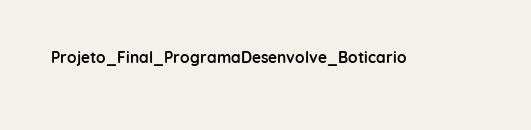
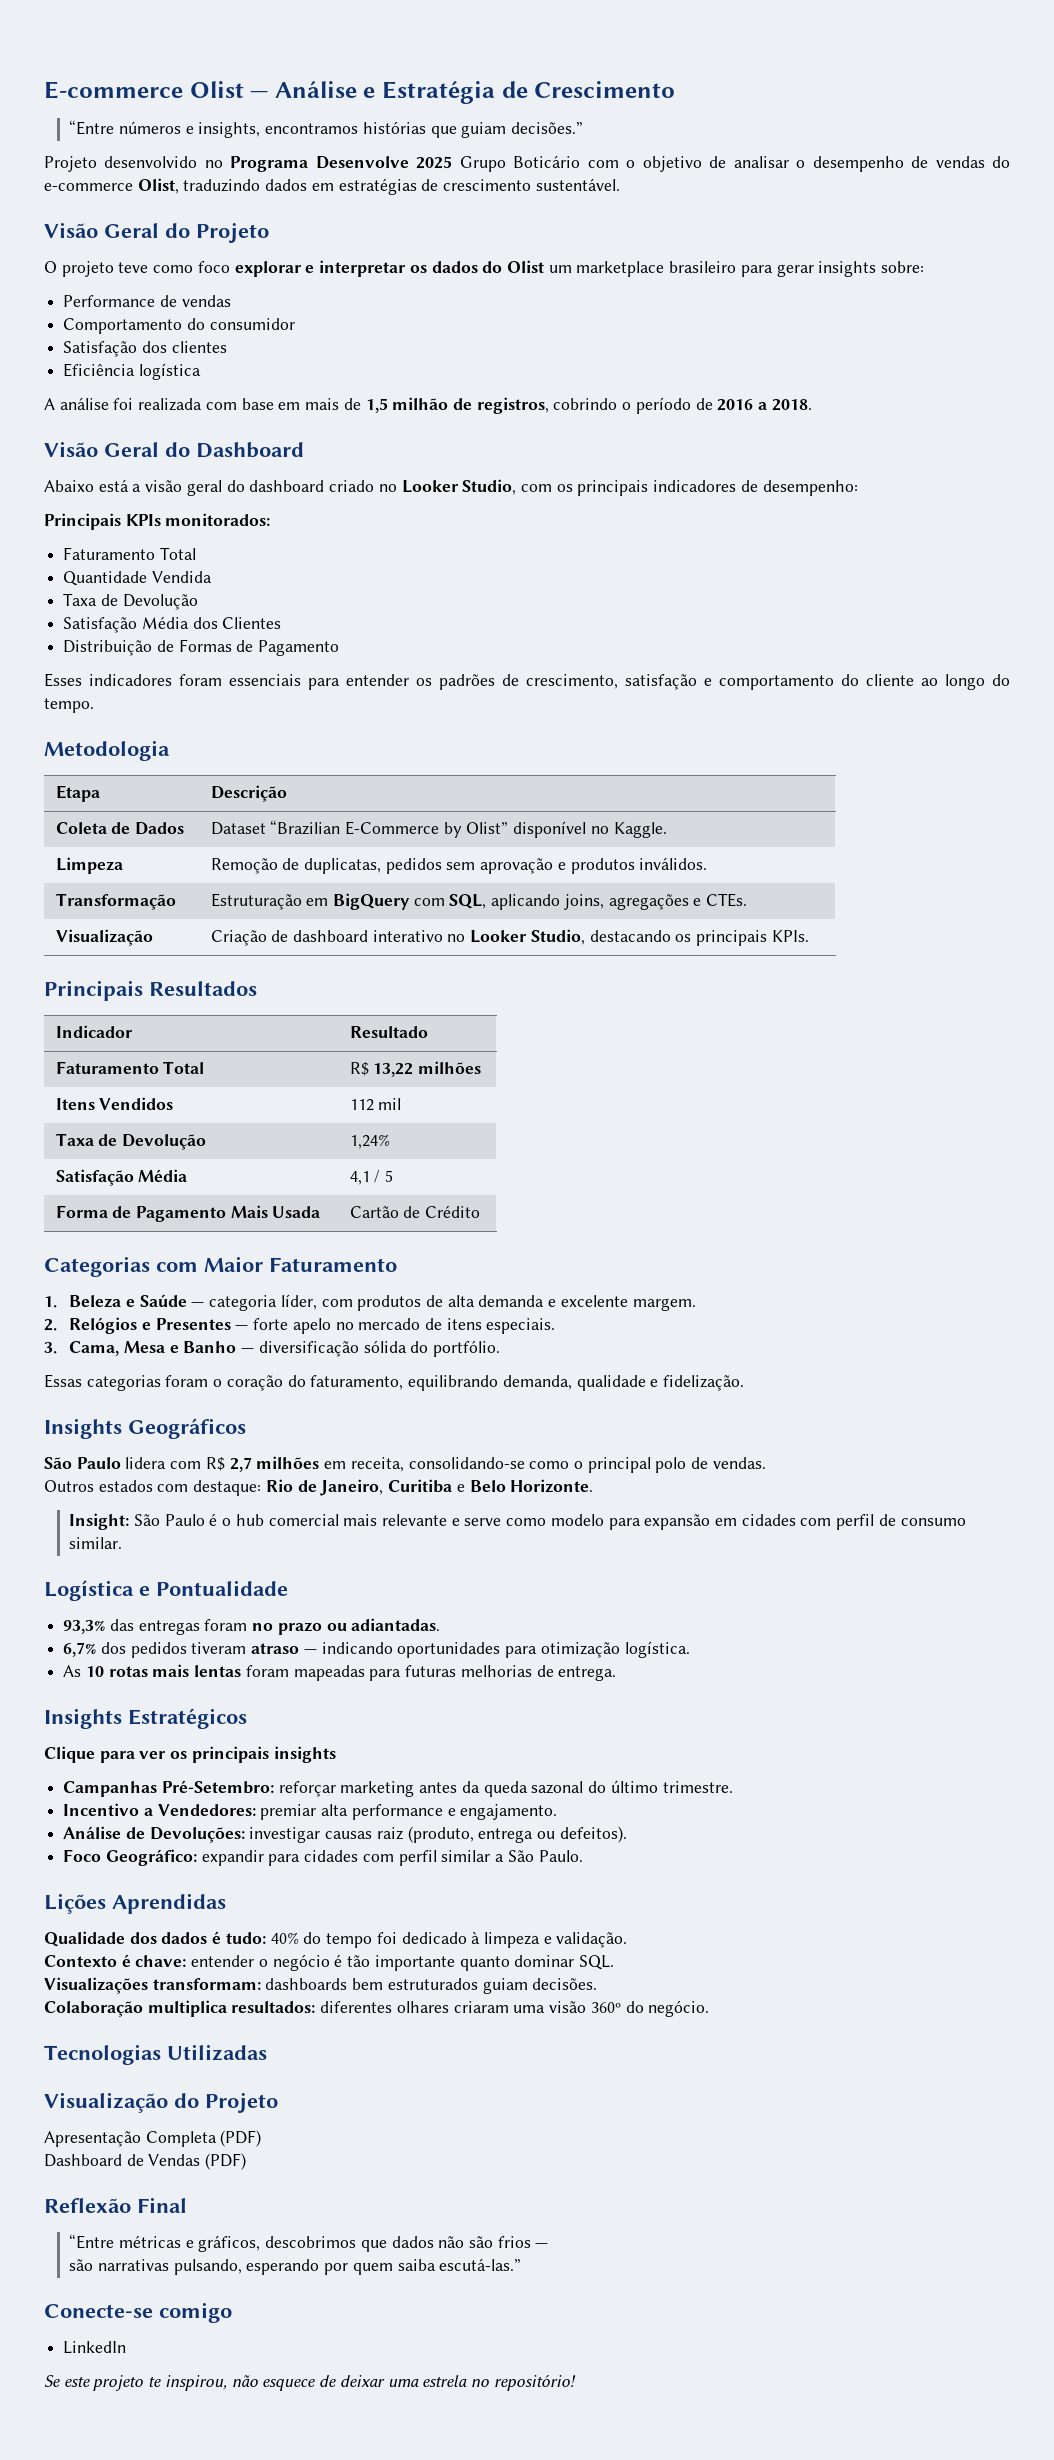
- Projeto_Final_ProgramaDesenvolve_Boticario
+ E-commerce Olist — Análise e Estratégia de Crescimento
+ “Entre números e insights, encontramos histórias que guiam decisões.”
+ Projeto desenvolvido no Programa Desenvolve 2025 Grupo Boticário com o objetivo de analisar o desempenho de vendas do e-commerce Olist, traduzindo dados em estratégias de crescimento sustentável.
+ Visão Geral do Projeto
+ O projeto teve como foco explorar e interpretar os dados do Olist um marketplace brasileiro para gerar insights sobre:
+ Performance de vendas
+ Comportamento do consumidor
+ Satisfação dos clientes
+ Eficiência logística
+ A análise foi realizada com base em mais de 1,5 milhão de registros, cobrindo o período de 2016 a 2018.
+ Visão Geral do Dashboard
+ Abaixo está a visão geral do dashboard criado no Looker Studio, com os principais indicadores de desempenho:
+ Principais KPIs monitorados:
+ Faturamento Total
+ Quantidade Vendida
+ Taxa de Devolução
+ Satisfação Média dos Clientes
+ Distribuição de Formas de Pagamento
+ Esses indicadores foram essenciais para entender os padrões de crescimento, satisfação e comportamento do cliente ao longo do tempo.
+ Metodologia
+ Etapa | Descrição
+ Coleta de Dados | Dataset “Brazilian E-Commerce by Olist” disponível no Kaggle.
+ Limpeza | Remoção de duplicatas, pedidos sem aprovação e produtos inválidos.
+ Transformação | Estruturação em BigQuery com SQL, aplicando joins, agregações e CTEs.
+ Visualização | Criação de dashboard interativo no Looker Studio, destacando os principais KPIs.
+ Principais Resultados
+ Indicador | Resultado
+ Faturamento Total | R$ 13,22 milhões
+ Itens Vendidos | 112 mil
+ Taxa de Devolução | 1,24%
+ Satisfação Média | 4,1 / 5
+ Forma de Pagamento Mais Usada | Cartão de Crédito
+ Categorias com Maior Faturamento
+ 1. Beleza e Saúde — categoria líder, com produtos de alta demanda e excelente margem.
+ 2. Relógios e Presentes — forte apelo no mercado de itens especiais.
+ 3. Cama, Mesa e Banho — diversificação sólida do portfólio.
+ Essas categorias foram o coração do faturamento, equilibrando demanda, qualidade e fidelização.
+ Insights Geográficos
+ São Paulo lidera com R$ 2,7 milhões em receita, consolidando-se como o principal polo de vendas.
+ Outros estados com destaque: Rio de Janeiro, Curitiba e Belo Horizonte.
+ Insight: São Paulo é o hub comercial mais relevante e serve como modelo para expansão em cidades com perfil de consumo similar.
+ Logística e Pontualidade
+ 93,3% das entregas foram no prazo ou adiantadas.
+ 6,7% dos pedidos tiveram atraso — indicando oportunidades para otimização logística.
+ As 10 rotas mais lentas foram mapeadas para futuras melhorias de entrega.
+ Insights Estratégicos
+ Clique para ver os principais insights
+ Campanhas Pré-Setembro: reforçar marketing antes da queda sazonal do último trimestre.
+ Incentivo a Vendedores: premiar alta performance e engajamento.
+ Análise de Devoluções: investigar causas raiz (produto, entrega ou defeitos).
+ Foco Geográfico: expandir para cidades com perfil similar a São Paulo.
+ Lições Aprendidas
+ Qualidade dos dados é tudo: 40% do tempo foi dedicado à limpeza e validação.
+ Contexto é chave: entender o negócio é tão importante quanto dominar SQL.
+ Visualizações transformam: dashboards bem estruturados guiam decisões.
+ Colaboração multiplica resultados: diferentes olhares criaram uma visão 360º do negócio.
+ Tecnologias Utilizadas
+ Visualização do Projeto
+ Apresentação Completa (PDF)
+ Dashboard de Vendas (PDF)
+ Reflexão Final
+ “Entre métricas e gráficos, descobrimos que dados não são frios —
+ são narrativas pulsando, esperando por quem saiba escutá-las.”
+ Conecte-se comigo
+ LinkedIn
+ Se este projeto te inspirou, não esquece de deixar uma estrela no repositório!

